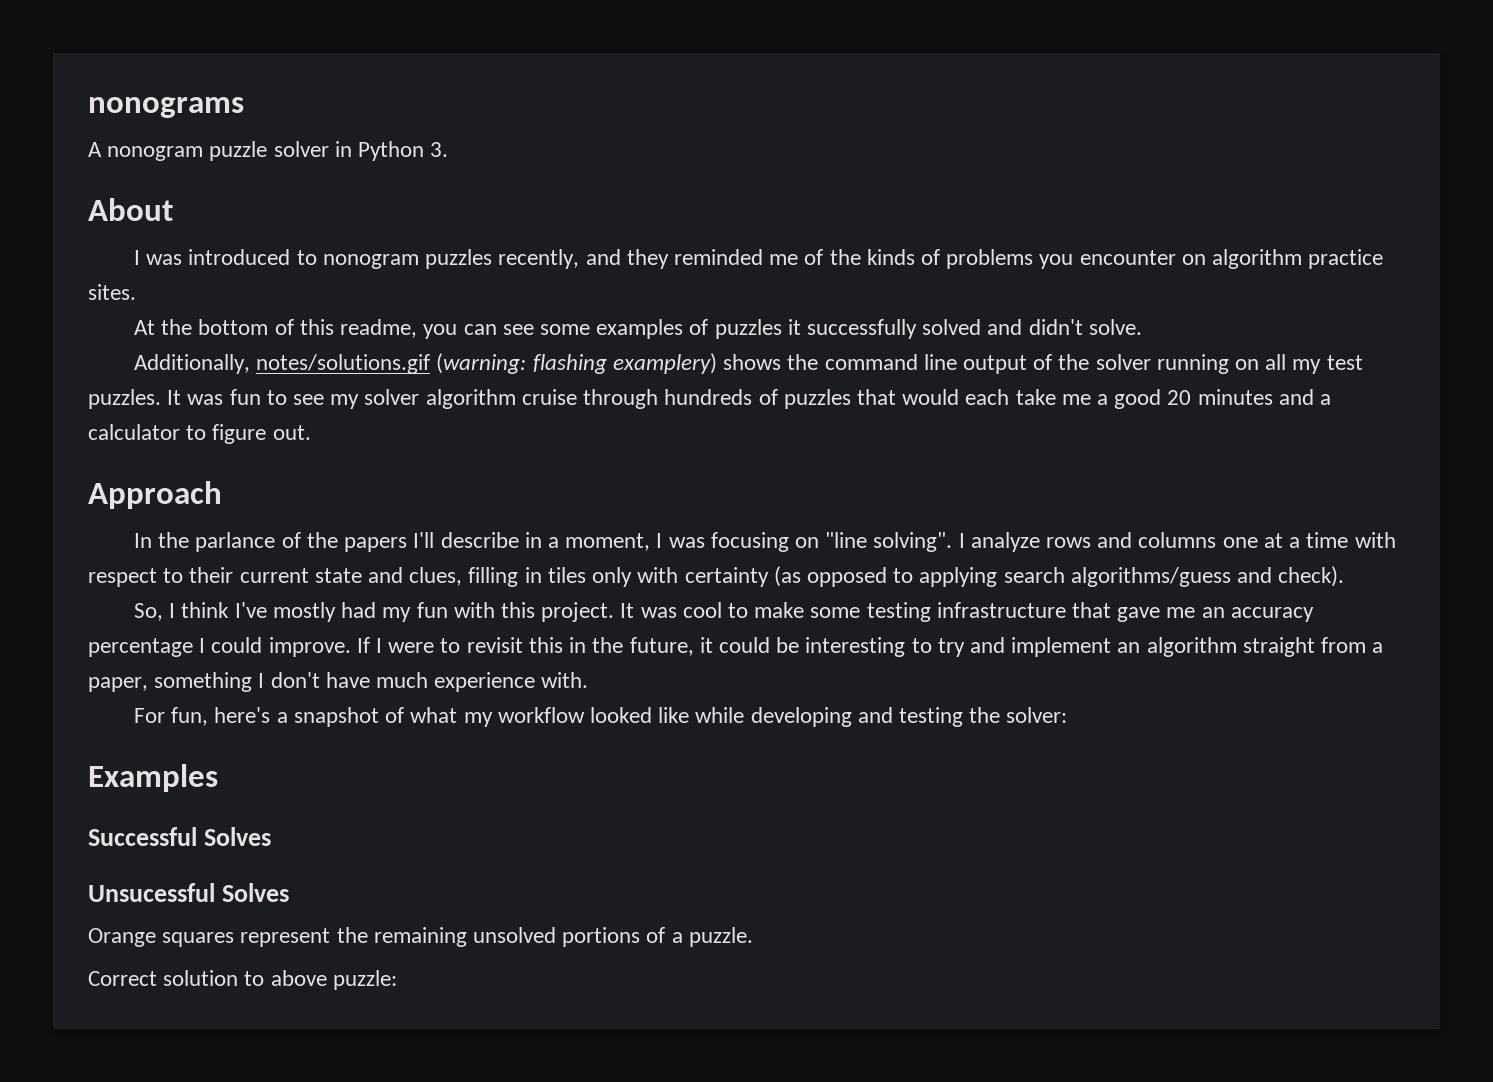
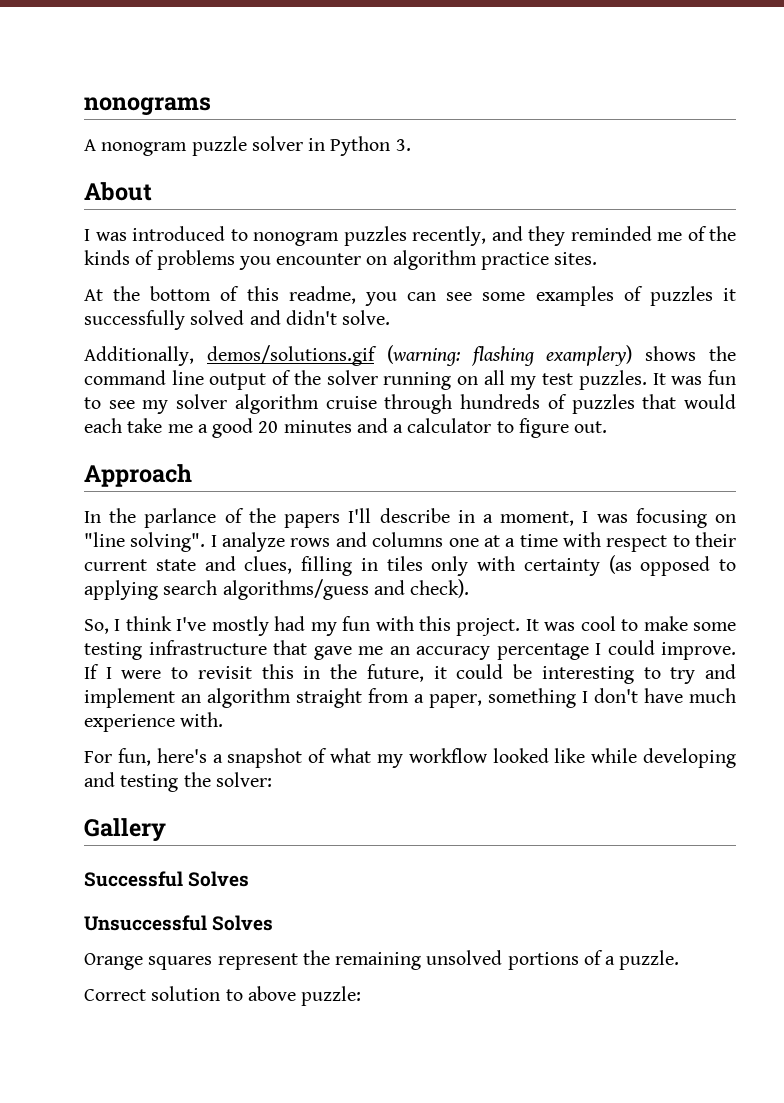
- Additionally, notes/solutions.gif (warning: flashing examplery) shows the command line output of the solver running on all my test puzzles.
+ Additionally, demos/solutions.gif (warning: flashing examplery) shows the command line output of the solver running on all my test puzzles.
- Examples
+ Gallery
- Unsucessful Solves
+ Unsuccessful Solves

